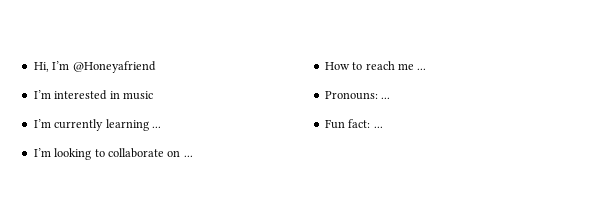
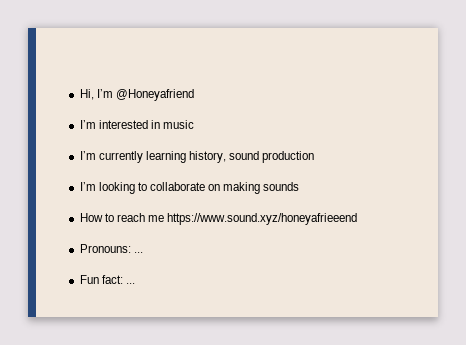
- I’m currently learning ...
+ I’m currently learning history, sound production
- I’m looking to collaborate on ...
+ I’m looking to collaborate on making sounds
- How to reach me ...
+ How to reach me https://www.sound.xyz/honeyafrieeend

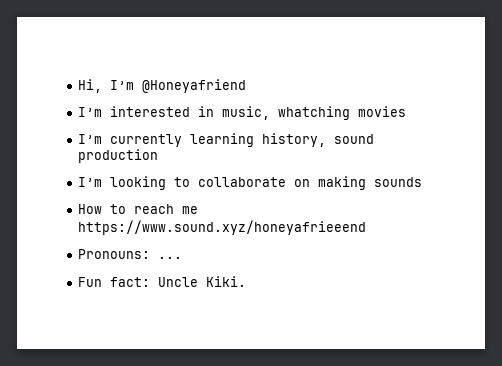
- I’m interested in music
+ I’m interested in music, whatching movies
- Fun fact: ...
+ Fun fact: Uncle Kiki.

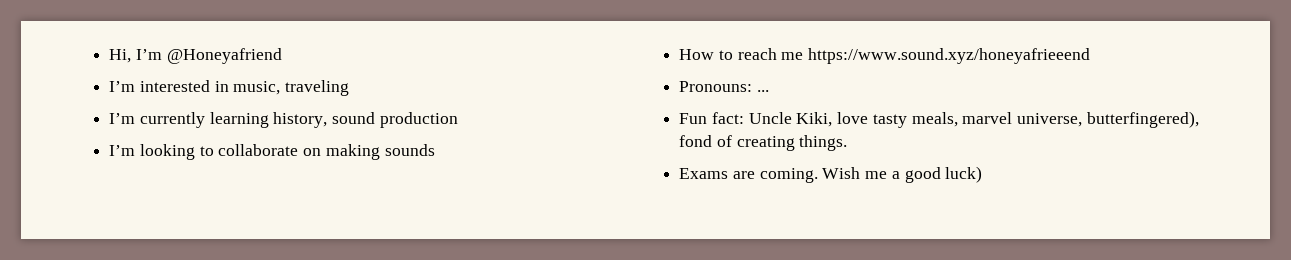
- I’m interested in music, whatching movies
+ I’m interested in music, traveling
- Fun fact: Uncle Kiki.
+ Fun fact: Uncle Kiki, love tasty meals, marvel universe, butterfingered), fond of creating things.
+ Exams are coming. Wish me a good luck)

